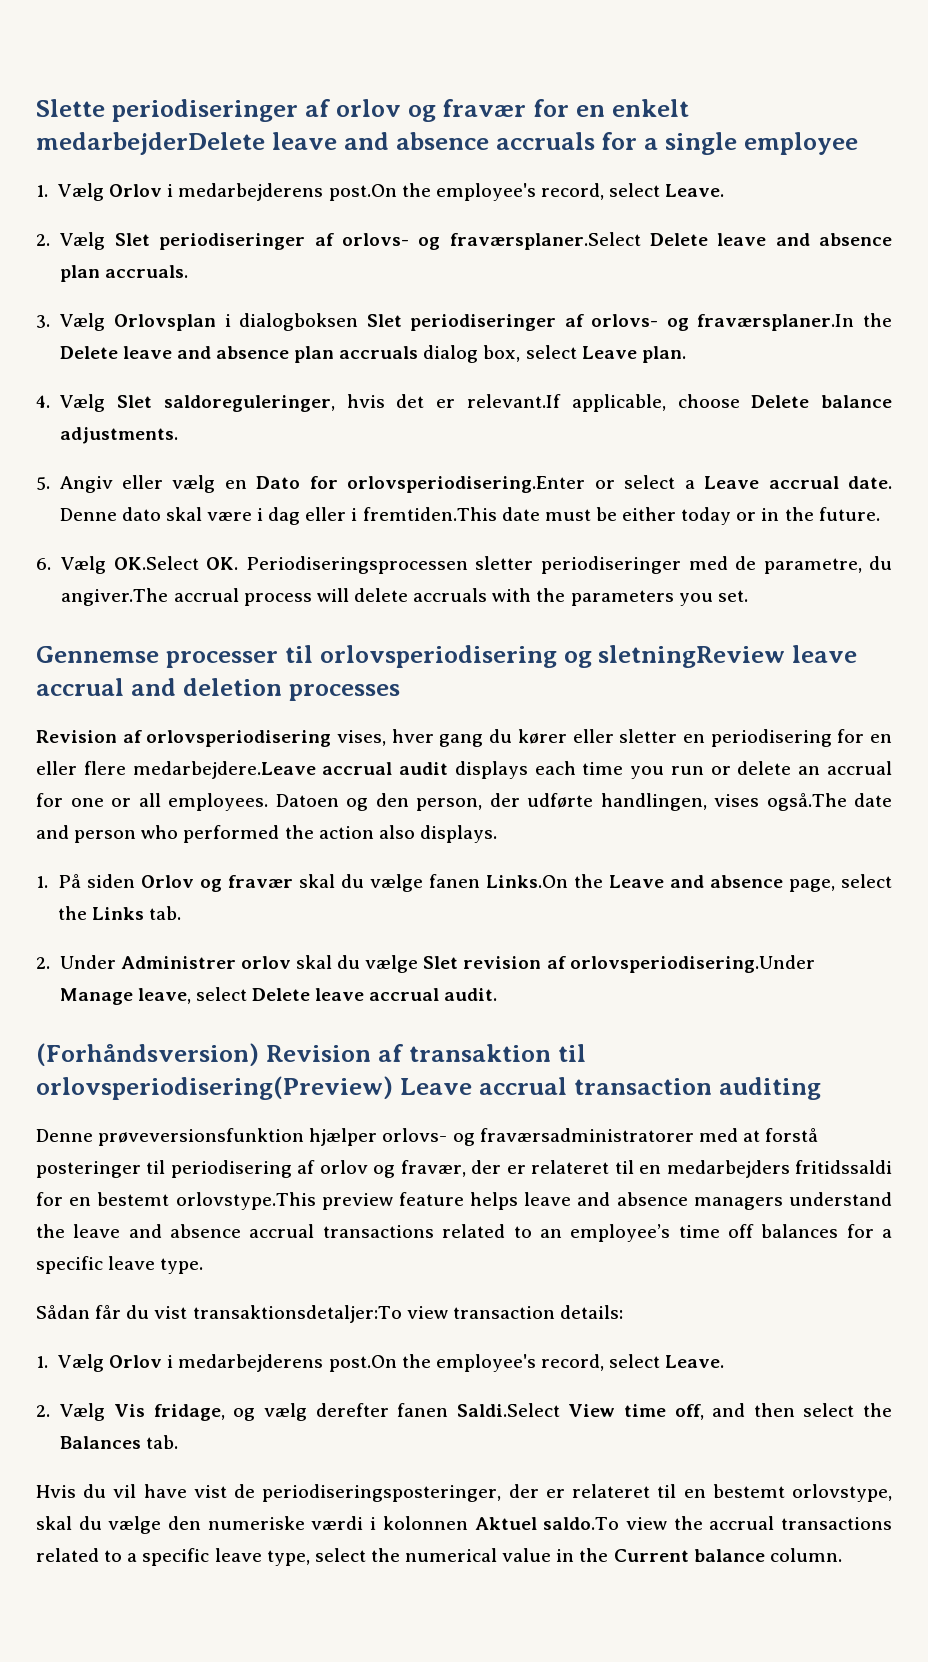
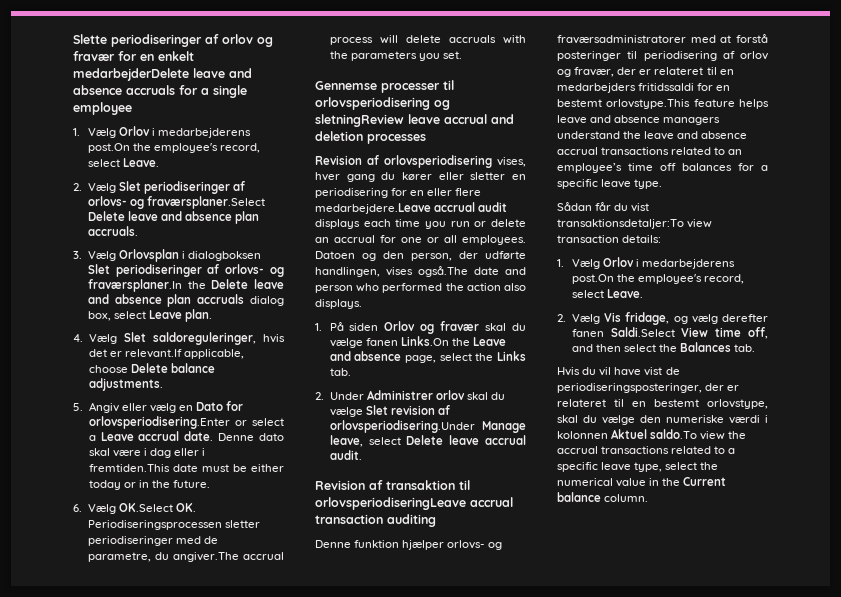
- (Forhåndsversion) Revision af transaktion til orlovsperiodisering(Preview) Leave accrual transaction auditing
+ Revision af transaktion til orlovsperiodiseringLeave accrual transaction auditing
- Denne prøveversionsfunktion hjælper orlovs- og fraværsadministratorer med at forstå posteringer til periodisering af orlov og fravær, der er relateret til en medarbejders fritidssaldi for en bestemt orlovstype.This preview feature helps leave and absence managers understand the leave and absence accrual transactions related to an employee’s time off balances for a specific leave type.
+ Denne funktion hjælper orlovs- og fraværsadministratorer med at forstå posteringer til periodisering af orlov og fravær, der er relateret til en medarbejders fritidssaldi for en bestemt orlovstype.This feature helps leave and absence managers understand the leave and absence accrual transactions related to an employee’s time off balances for a specific leave type.

